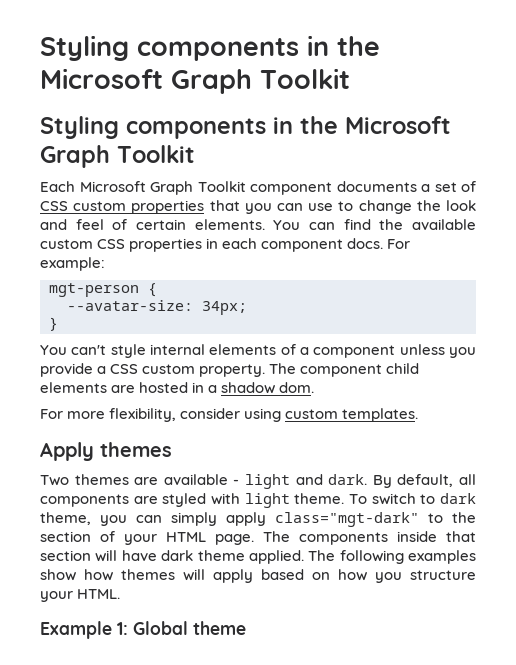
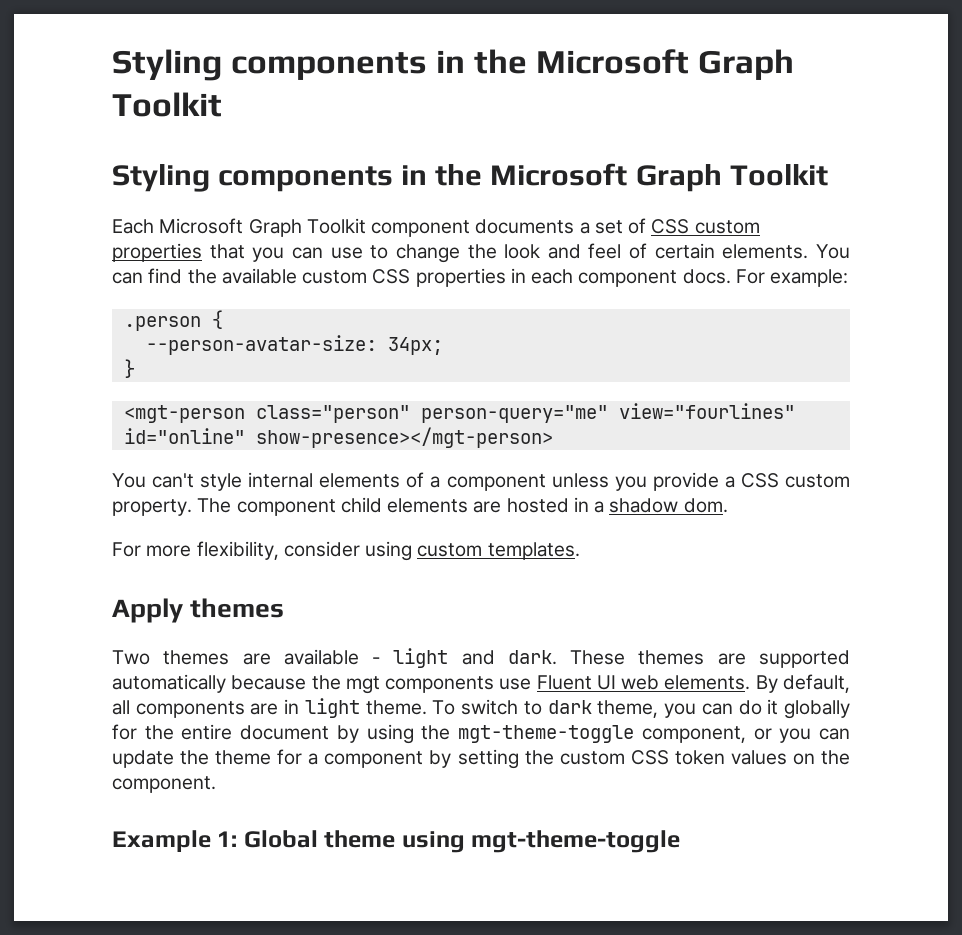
- mgt-person {
+ .person {
- --avatar-size: 34px;
+ --person-avatar-size: 34px;
+ <mgt-person class="person" person-query="me" view="fourlines" id="online" show-presence></mgt-person>
+ These themes are supported automatically because the mgt components use Fluent UI web elements.
- By default, all components are styled with light theme.
+ By default, all components are in light theme.
- To switch to dark theme, you can simply apply class="mgt-dark" to the section of your HTML page. The components inside that section will have dark theme applied. The following examples show how themes will apply based on how you structure your HTML.
+ To switch to dark theme, you can do it globally for the entire document by using the mgt-theme-toggle component, or you can update the theme for a component by setting the custom CSS token values on the component.
- Example 1: Global theme
+ Example 1: Global theme using mgt-theme-toggle

